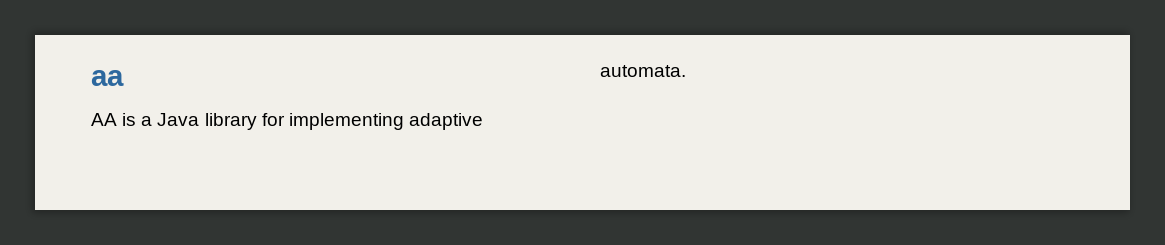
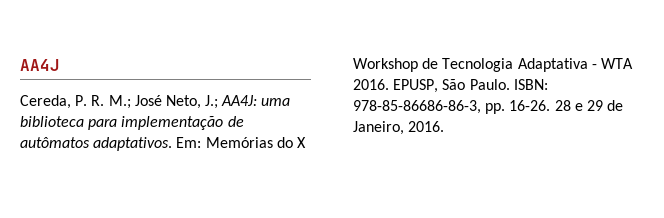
- aa
- AA is a Java library for implementing adaptive automata.
+ AA4J
+ Cereda, P. R. M.; José Neto, J.; AA4J: uma biblioteca para implementação de autômatos adaptativos. Em: Memórias do X Workshop de Tecnologia Adaptativa - WTA 2016. EPUSP, São Paulo. ISBN: 978-85-86686-86-3, pp. 16-26. 28 e 29 de Janeiro, 2016.

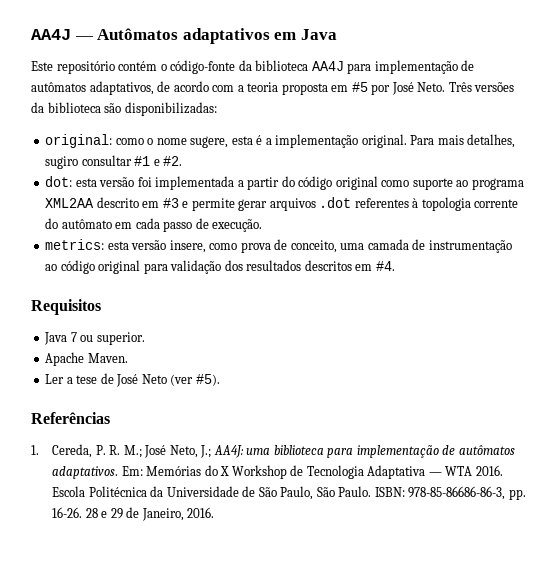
- AA4J
- Cereda, P. R. M.; José Neto, J.; AA4J: uma biblioteca para implementação de autômatos adaptativos.
+ AA4J — Autômatos adaptativos em Java
+ Este repositório contém o código-fonte da biblioteca AA4J para implementação de autômatos adaptativos, de acordo com a teoria proposta em #5 por José Neto. Três versões da biblioteca são disponibilizadas:
+ original: como o nome sugere, esta é a implementação original. Para mais detalhes, sugiro consultar #1 e #2.
+ dot: esta versão foi implementada a partir do código original como suporte ao programa XML2AA descrito em #3 e permite gerar arquivos .dot referentes à topologia corrente do autômato em cada passo de execução.
+ metrics: esta versão insere, como prova de conceito, uma camada de instrumentação ao código original para validação dos resultados descritos em #4.
+ Requisitos
+ Java 7 ou superior.
+ Apache Maven.
+ Ler a tese de José Neto (ver #5).
+ Referências
+ 1. Cereda, P. R. M.; José Neto, J.; AA4J: uma biblioteca para implementação de autômatos adaptativos.
- Em: Memórias do X Workshop de Tecnologia Adaptativa - WTA 2016.
+ Em: Memórias do X Workshop de Tecnologia Adaptativa — WTA 2016.
- EPUSP, São Paulo.
+ Escola Politécnica da Universidade de São Paulo, São Paulo.

